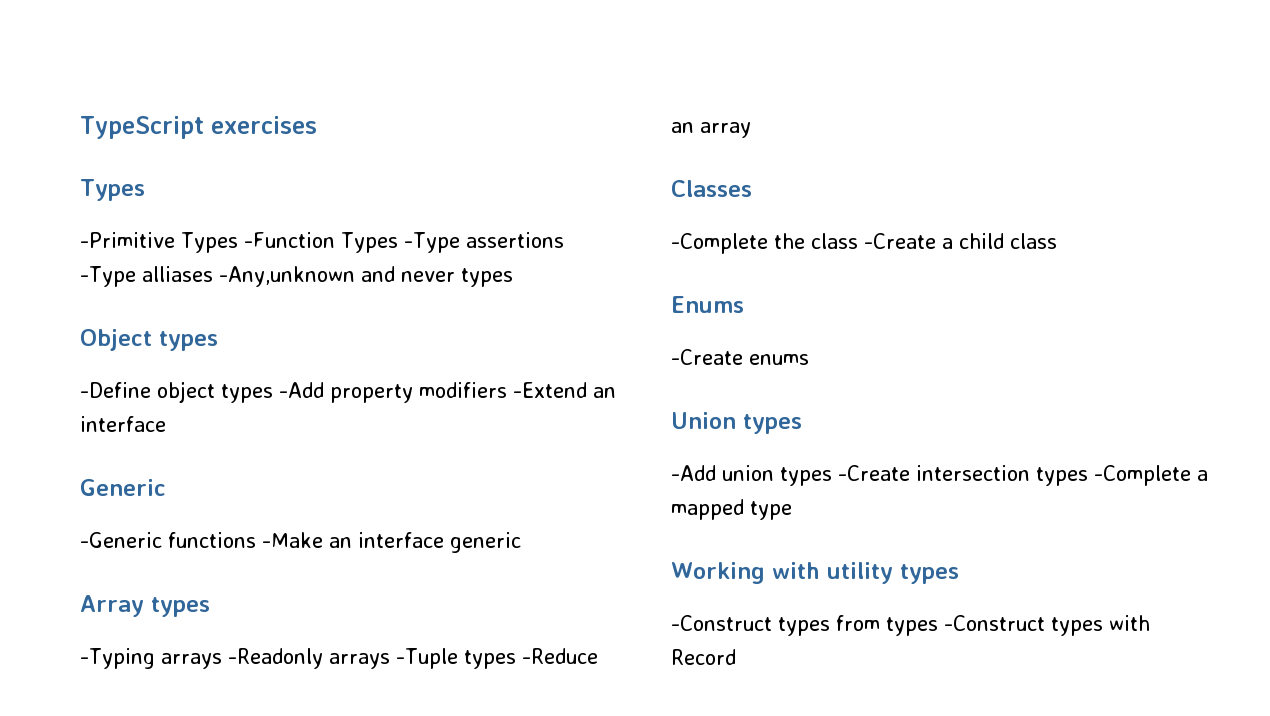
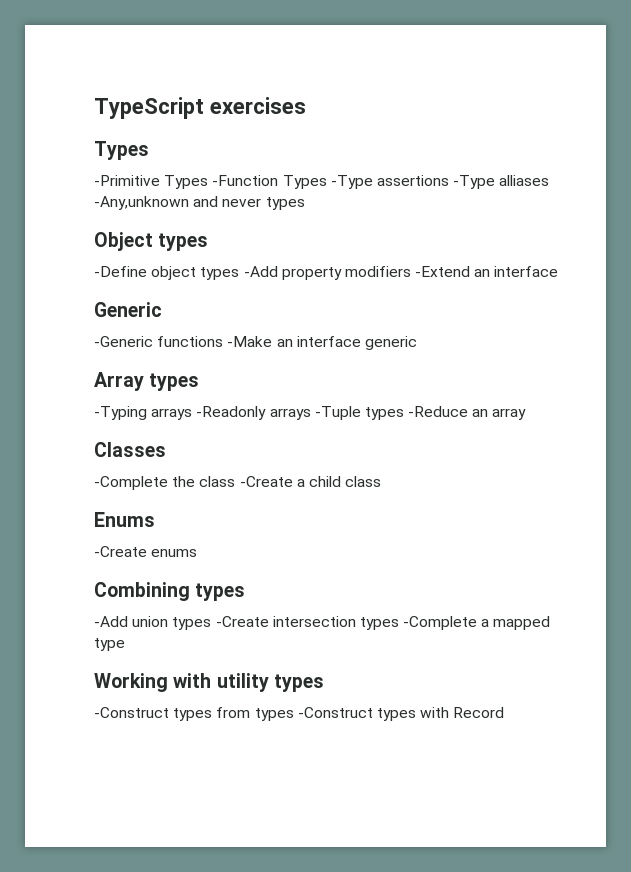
- Union types
+ Combining types

